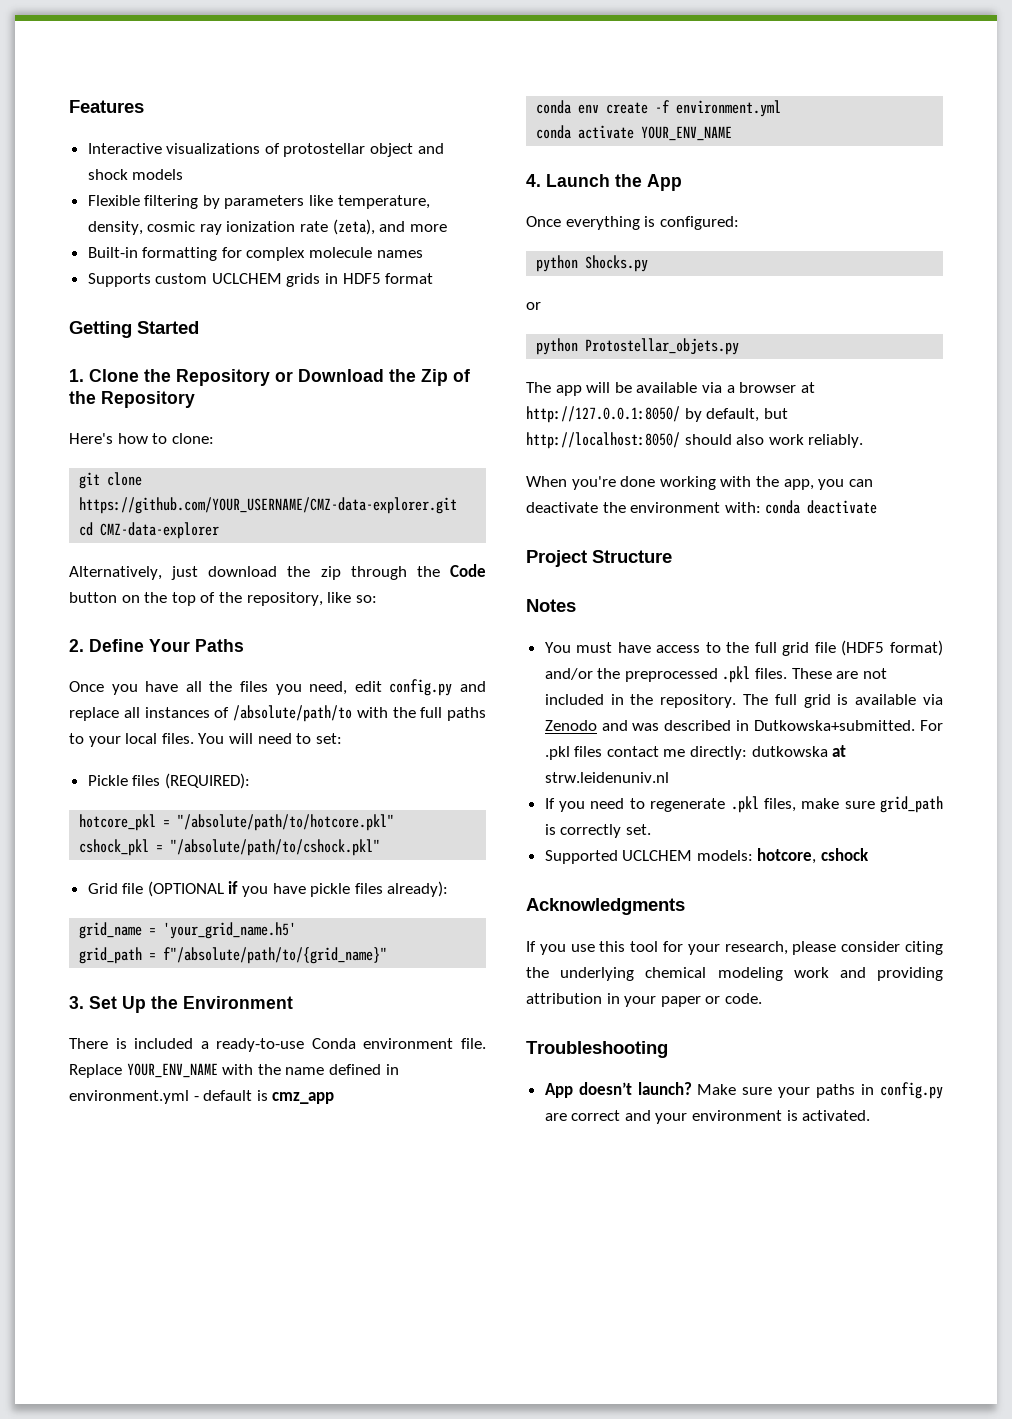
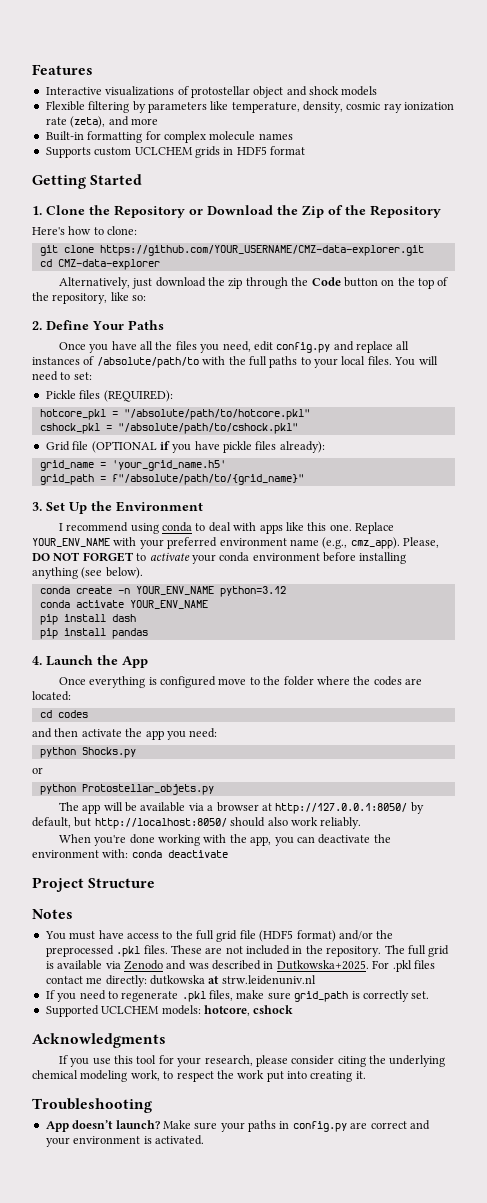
- There is included a ready-to-use Conda environment file. Replace YOUR_ENV_NAME with the name defined in environment.yml - default is cmz_app
- conda env create -f environment.yml
+ I recommend using conda to deal with apps like this one. Replace YOUR_ENV_NAME with your preferred environment name (e.g., cmz_app). Please, DO NOT FORGET to activate your conda environment before installing anything (see below).
+ conda create -n YOUR_ENV_NAME python=3.12
  conda activate YOUR_ENV_NAME
+ pip install dash
+ pip install pandas
- Once everything is configured:
+ Once everything is configured move to the folder where the codes are located:
+ cd codes
+ and then activate the app you need:
- The full grid is available via Zenodo and was described in Dutkowska+submitted.
+ The full grid is available via Zenodo and was described in Dutkowska+2025.
- If you use this tool for your research, please consider citing the underlying chemical modeling work and providing attribution in your paper or code.
+ If you use this tool for your research, please consider citing the underlying chemical modeling work, to respect the work put into creating it.

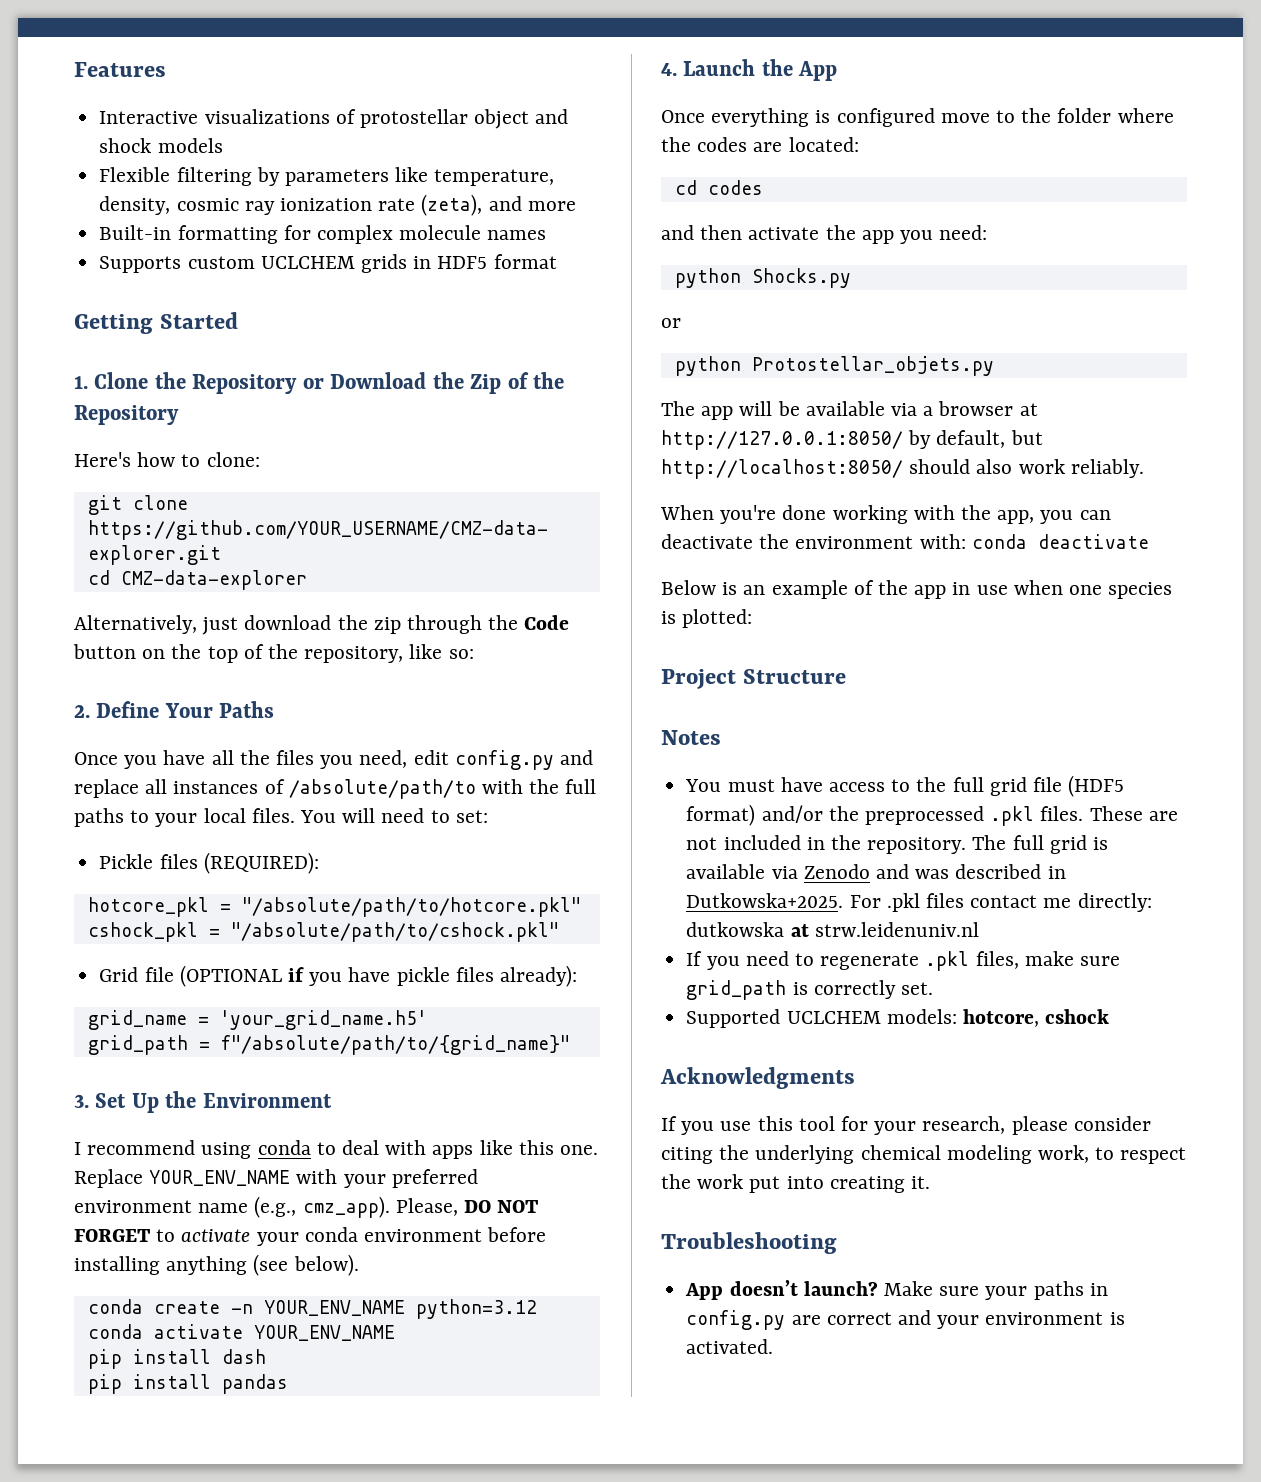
+ Below is an example of the app in use when one species is plotted:

